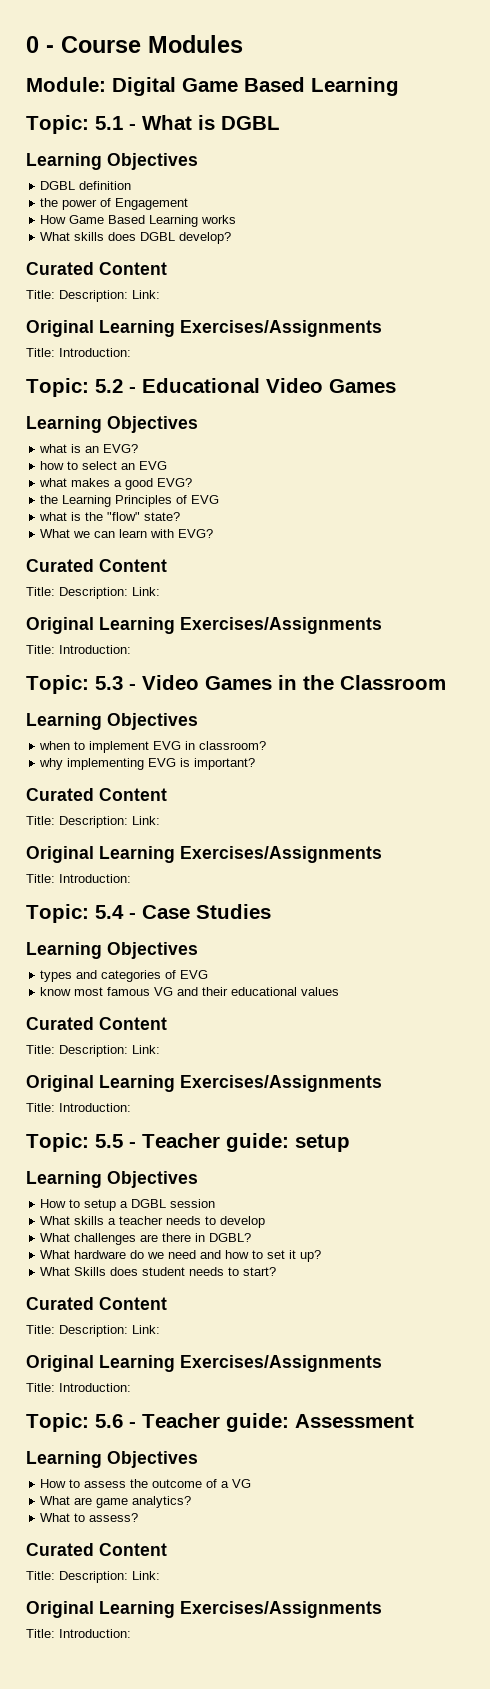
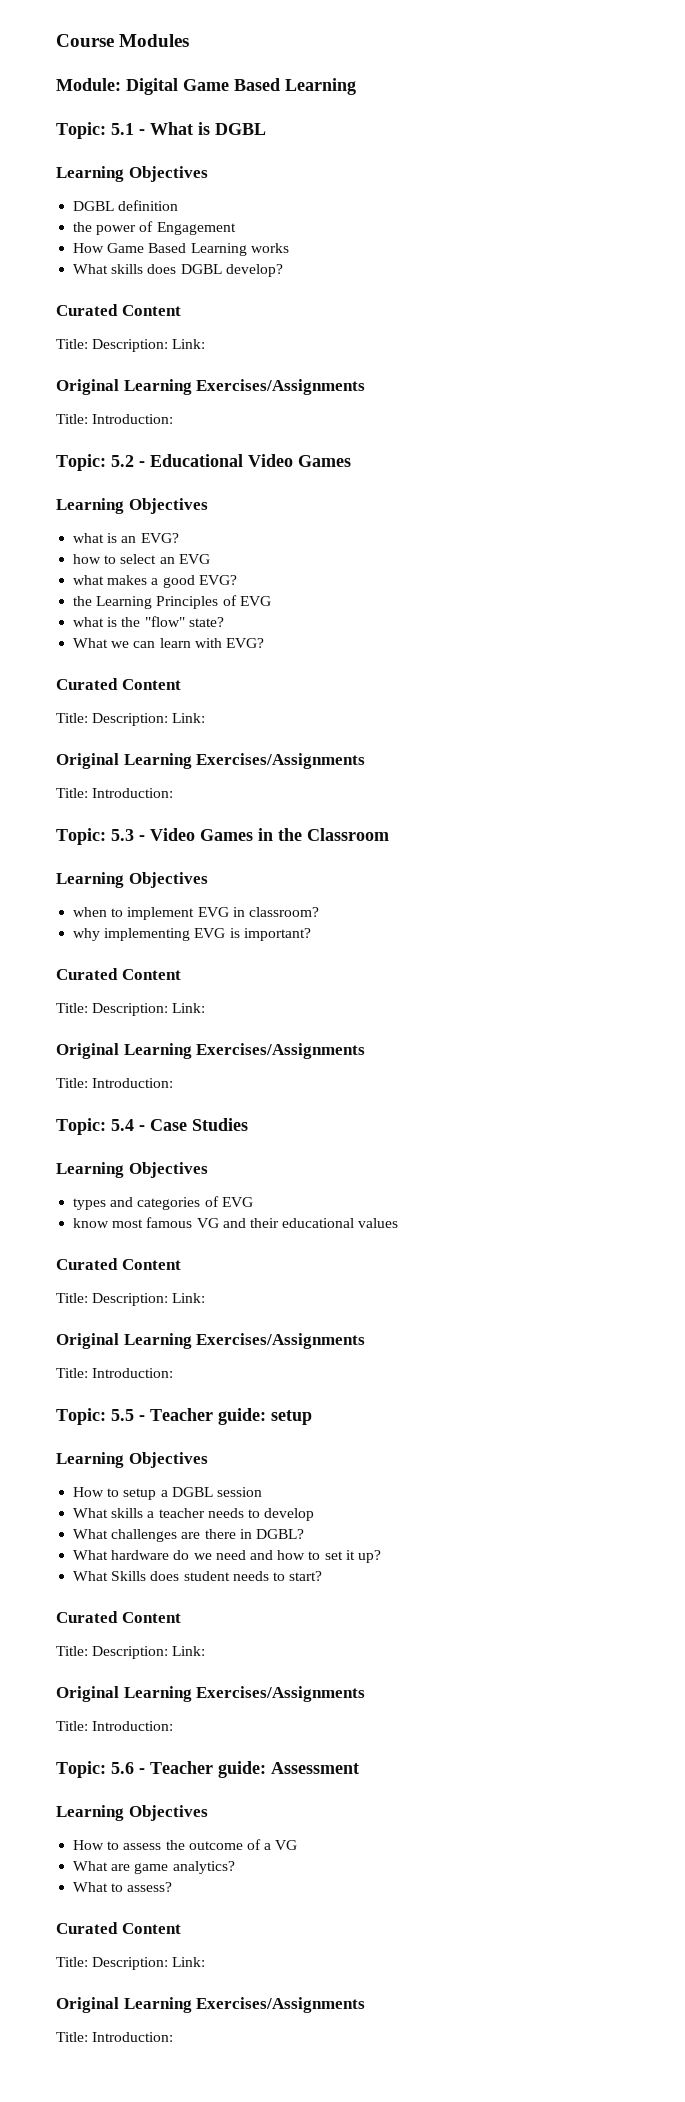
- 0 - Course Modules
+ Course Modules

